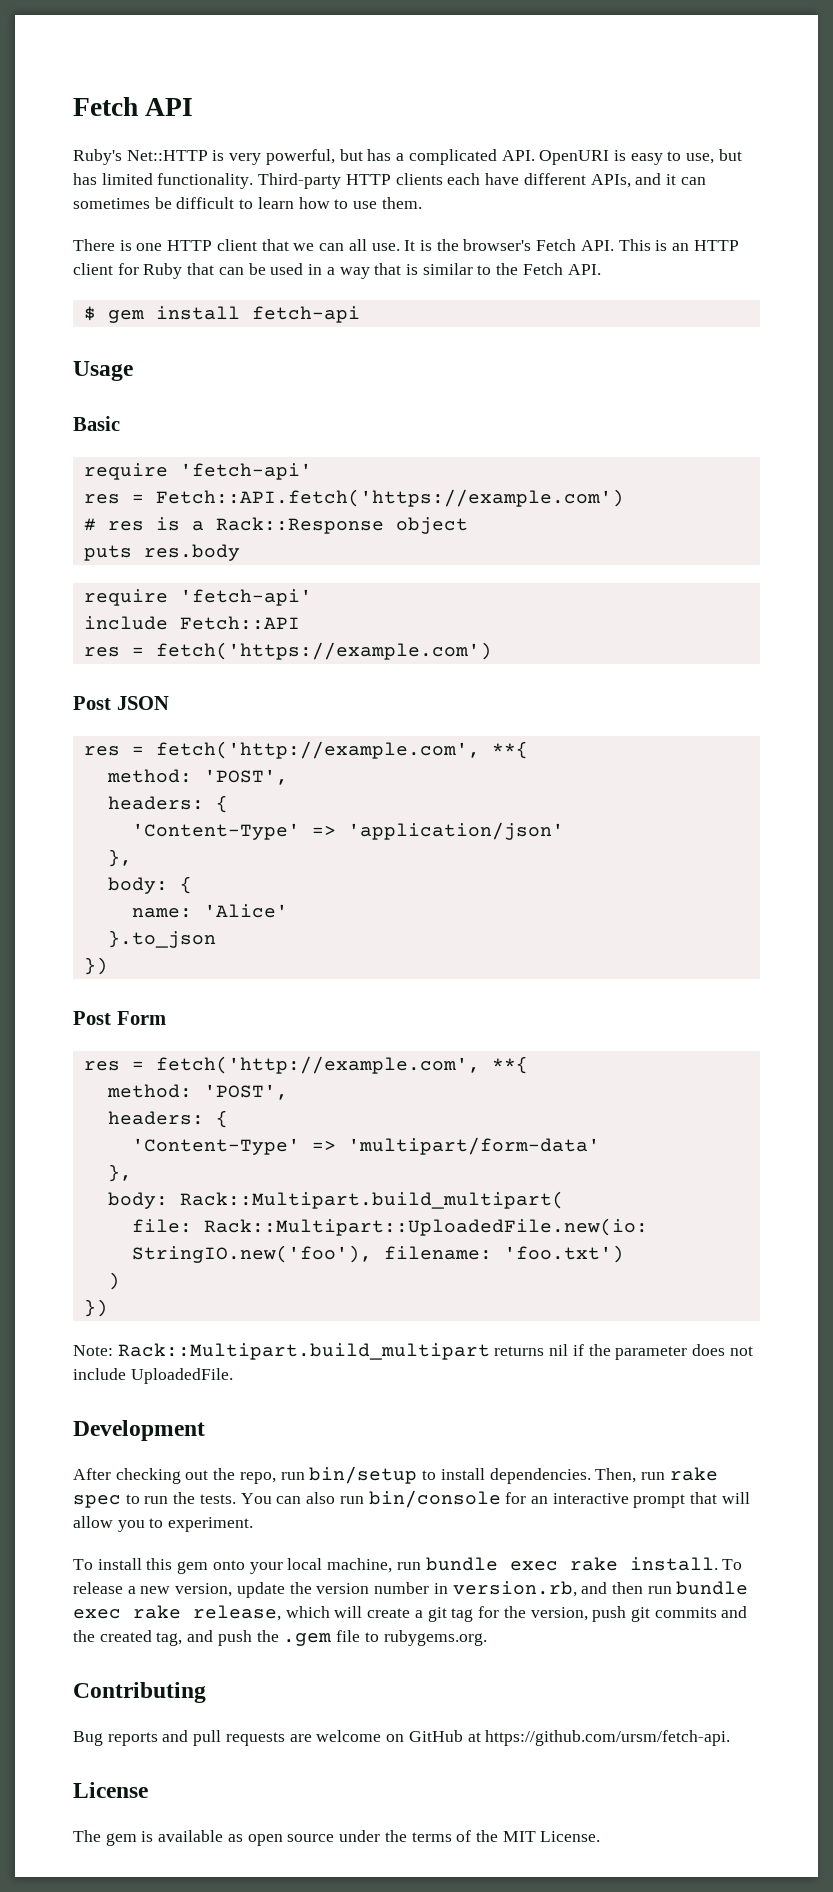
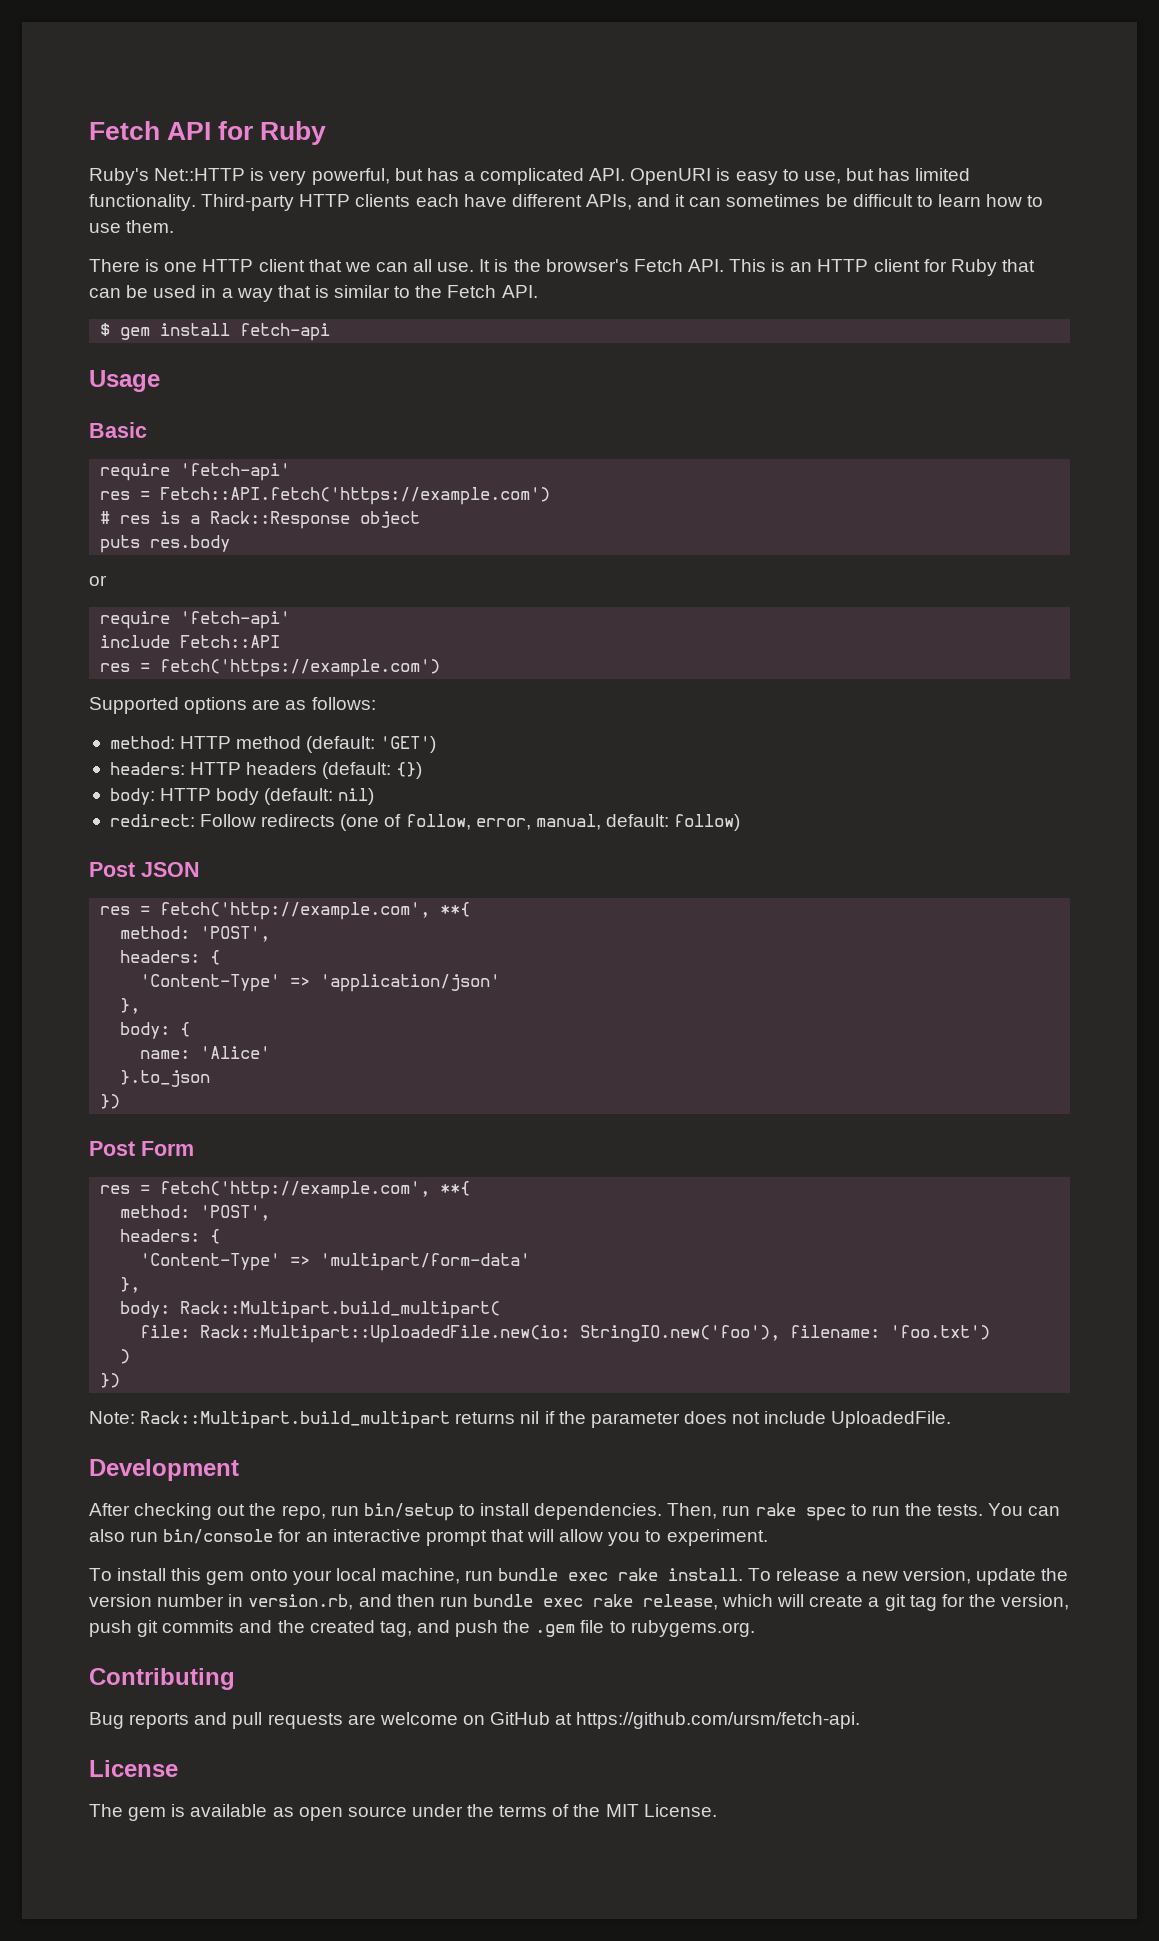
- Fetch API
+ Fetch API for Ruby
+ or
+ Supported options are as follows:
+ method: HTTP method (default: 'GET')
+ headers: HTTP headers (default: {})
+ body: HTTP body (default: nil)
+ redirect: Follow redirects (one of follow, error, manual, default: follow)

